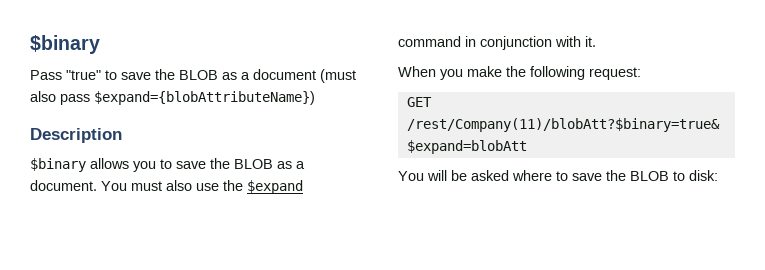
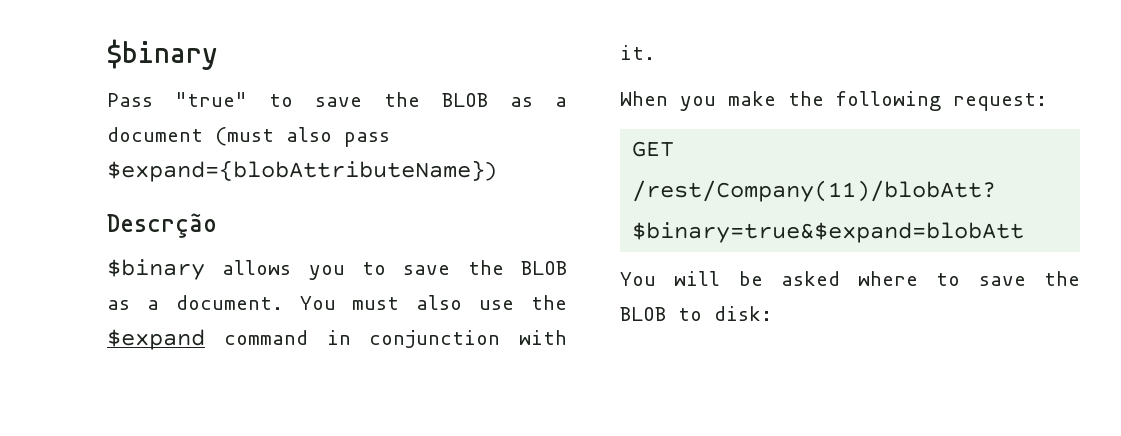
- Description
+ Descrção

